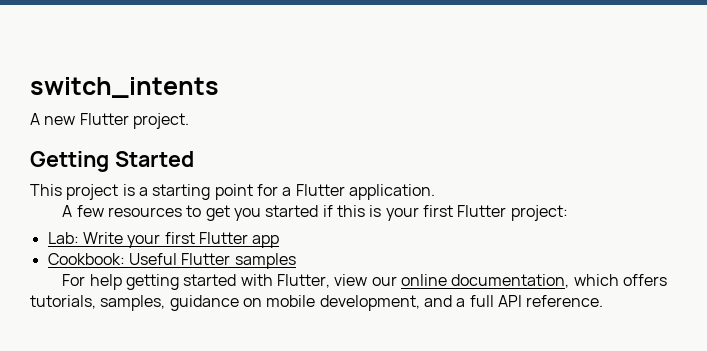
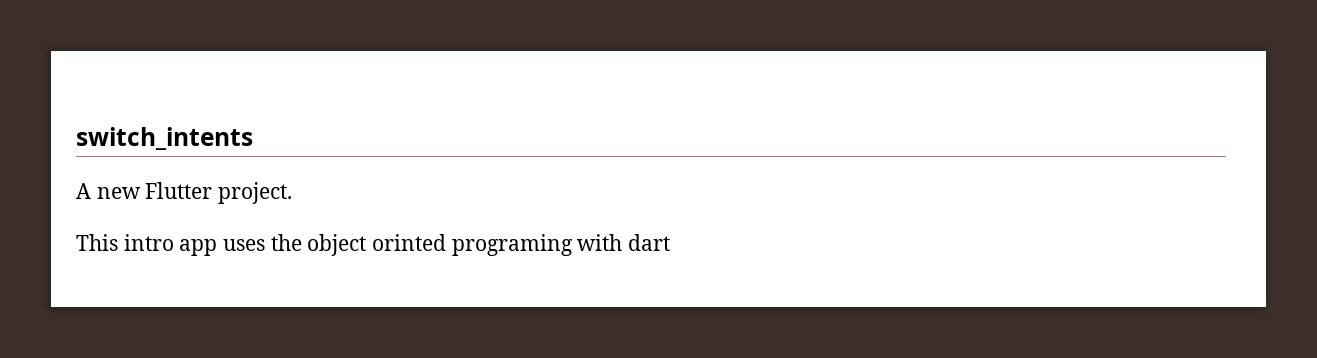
- Getting Started
- This project is a starting point for a Flutter application.
- A few resources to get you started if this is your first Flutter project:
- Lab: Write your first Flutter app
- Cookbook: Useful Flutter samples
- For help getting started with Flutter, view our online documentation, which offers tutorials, samples, guidance on mobile development, and a full API reference.
+ This intro app uses the object orinted programing with dart

